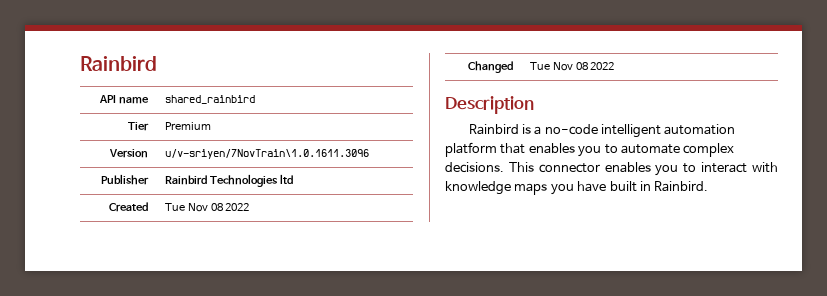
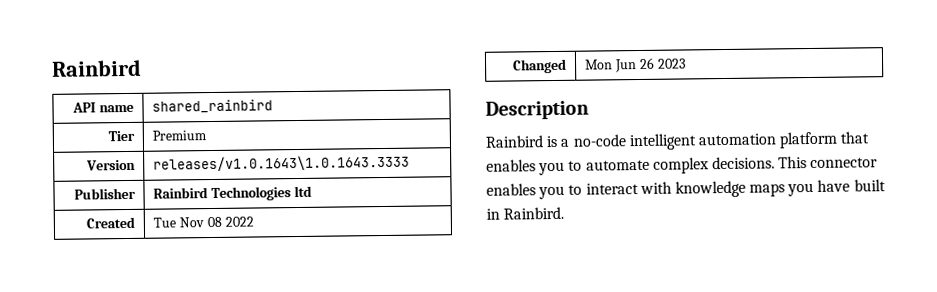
- Version | u/v-sriyen/7NovTrain\1.0.1611.3096
+ Version | releases/v1.0.1643\1.0.1643.3333
- Changed | Tue Nov 08 2022
+ Changed | Mon Jun 26 2023

